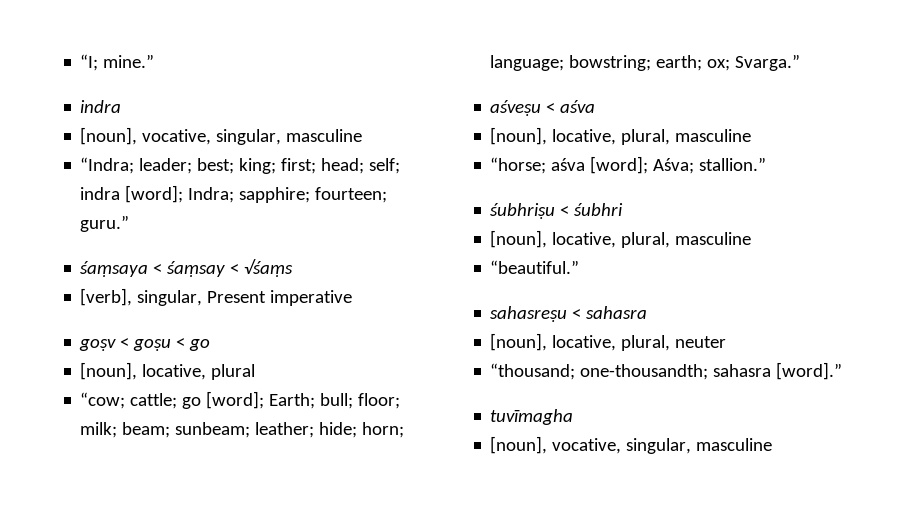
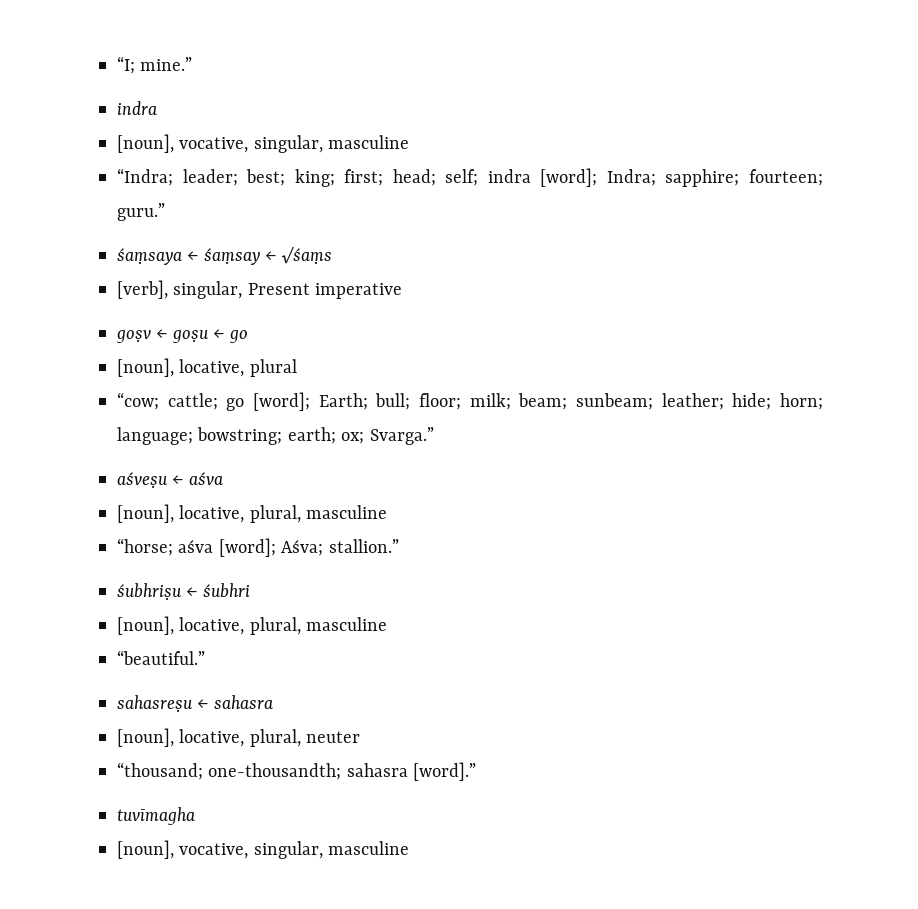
- śaṃsaya < śaṃsay < √śaṃs
+ śaṃsaya ← śaṃsay ← √śaṃs
- goṣv < goṣu < go
+ goṣv ← goṣu ← go
- aśveṣu < aśva
+ aśveṣu ← aśva
- śubhriṣu < śubhri
+ śubhriṣu ← śubhri
- sahasreṣu < sahasra
+ sahasreṣu ← sahasra

